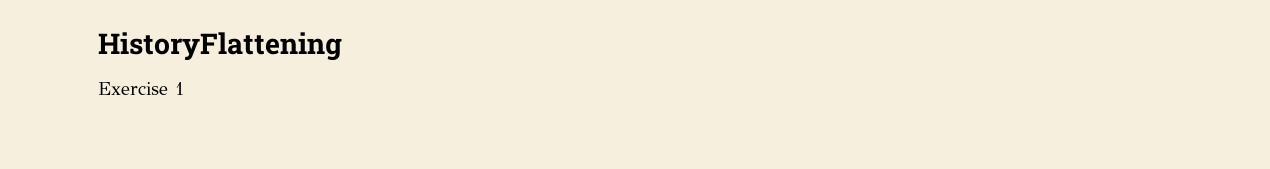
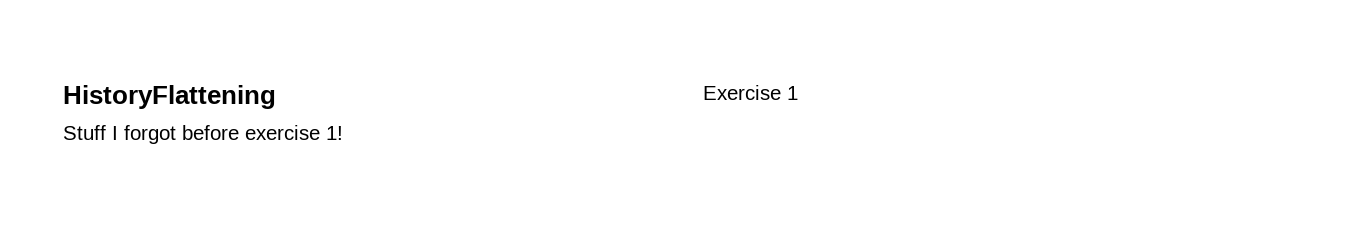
+ Stuff I forgot before exercise 1!

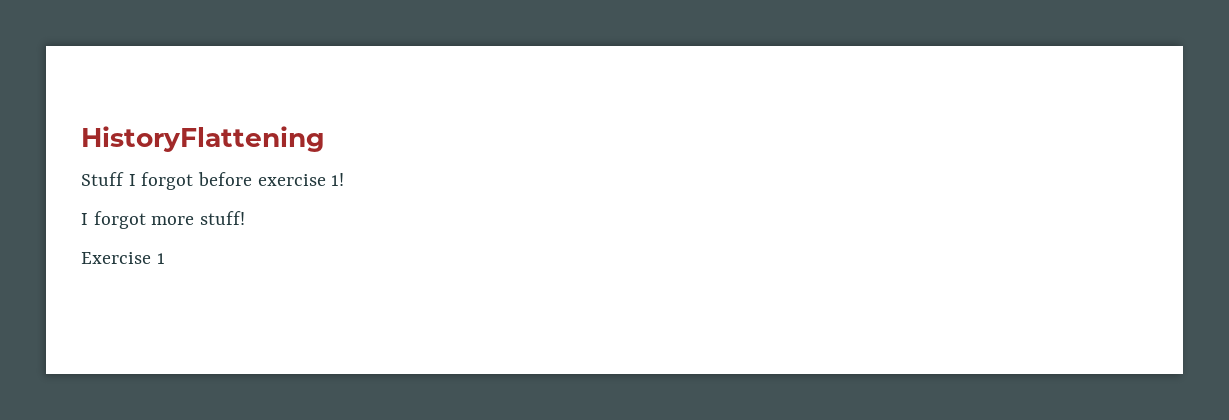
+ I forgot more stuff!

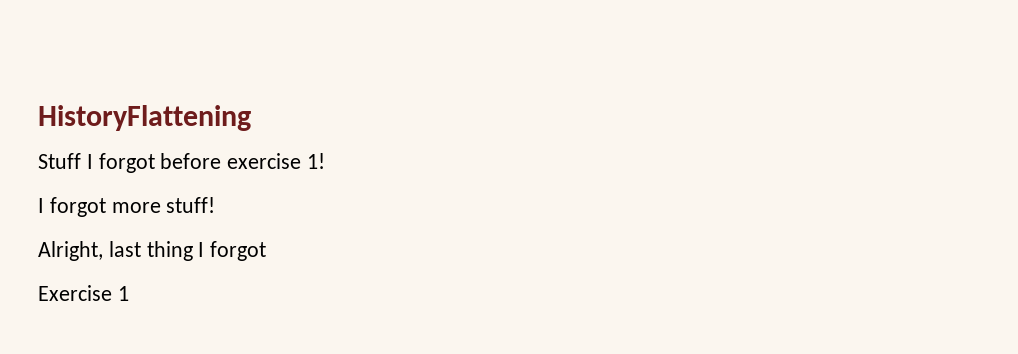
+ Alright, last thing I forgot

